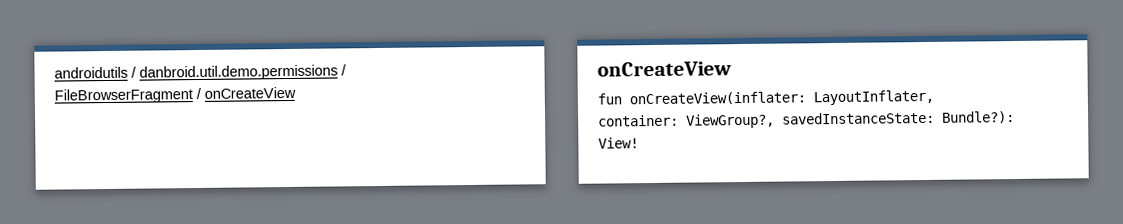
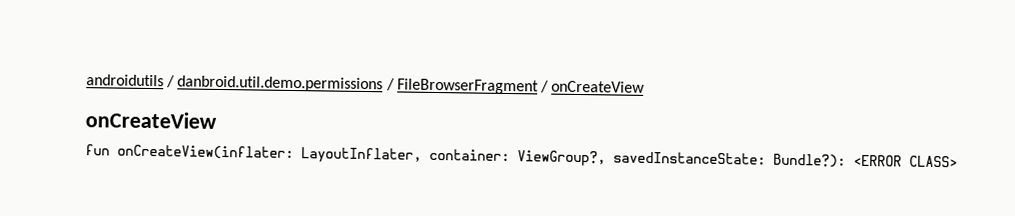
- fun onCreateView(inflater: LayoutInflater, container: ViewGroup?, savedInstanceState: Bundle?): View!
+ fun onCreateView(inflater: LayoutInflater, container: ViewGroup?, savedInstanceState: Bundle?): <ERROR CLASS>

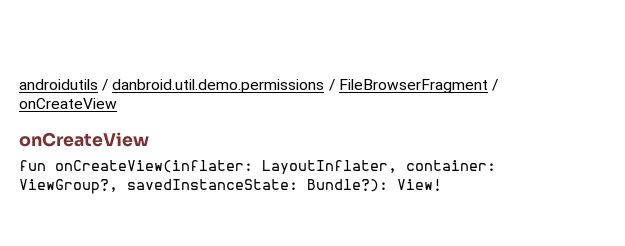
- fun onCreateView(inflater: LayoutInflater, container: ViewGroup?, savedInstanceState: Bundle?): <ERROR CLASS>
+ fun onCreateView(inflater: LayoutInflater, container: ViewGroup?, savedInstanceState: Bundle?): View!

